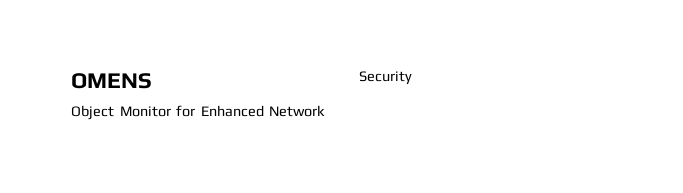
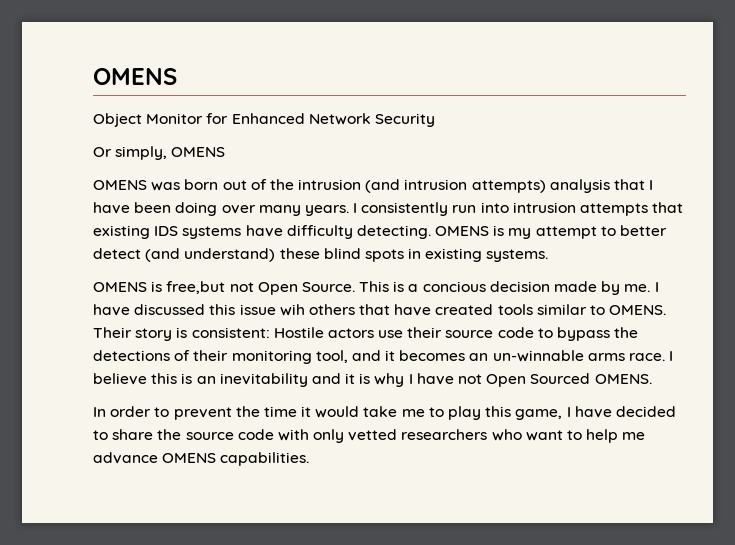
+ Or simply, OMENS
+ OMENS was born out of the intrusion (and intrusion attempts) analysis that I have been doing over many years. I consistently run into intrusion attempts that existing IDS systems have difficulty detecting. OMENS is my attempt to better detect (and understand) these blind spots in existing systems.
+ OMENS is free,but not Open Source. This is a concious decision made by me. I have discussed this issue wih others that have created tools similar to OMENS. Their story is consistent: Hostile actors use their source code to bypass the detections of their monitoring tool, and it becomes an un-winnable arms race. I believe this is an inevitability and it is why I have not Open Sourced OMENS.
+ In order to prevent the time it would take me to play this game, I have decided to share the source code with only vetted researchers who want to help me advance OMENS capabilities.

